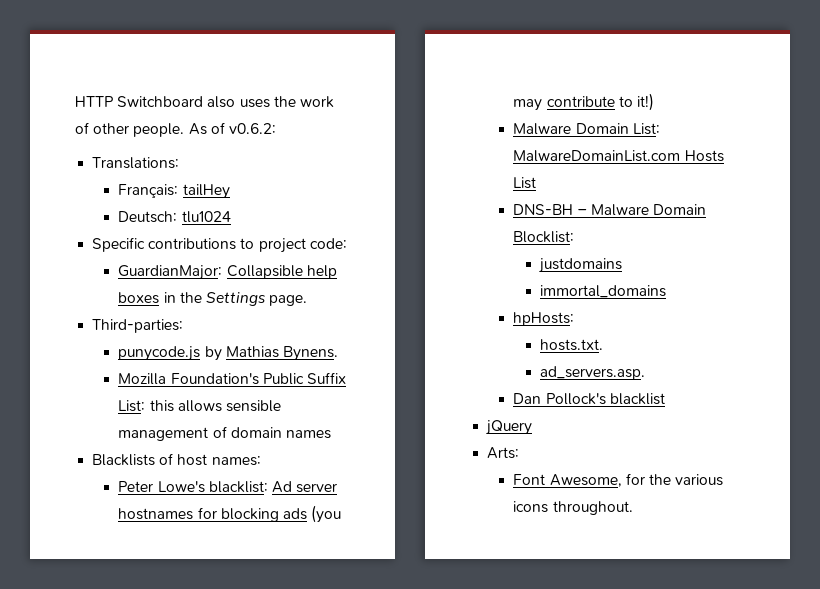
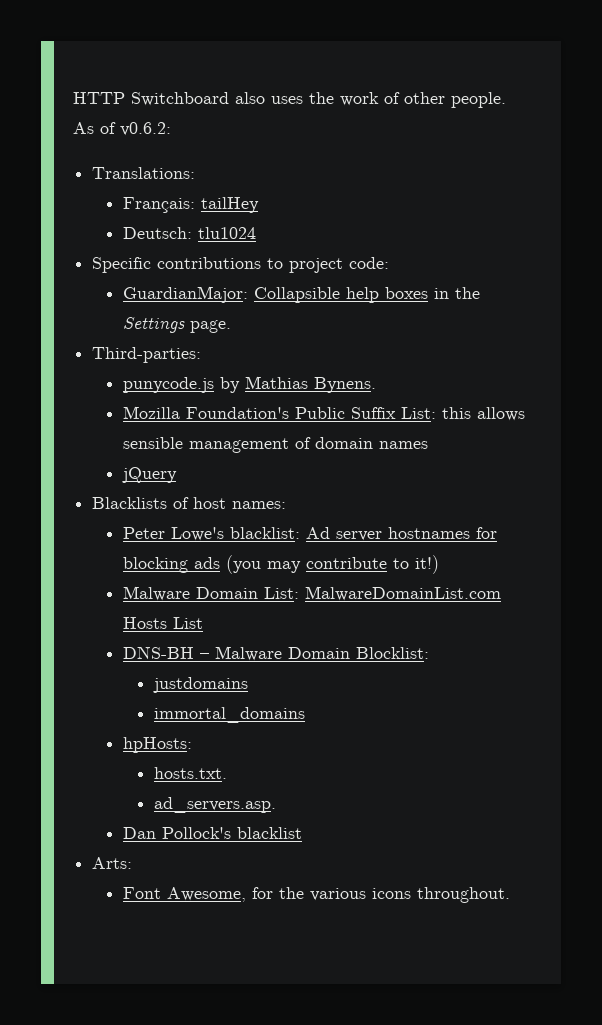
+ jQuery
- jQuery

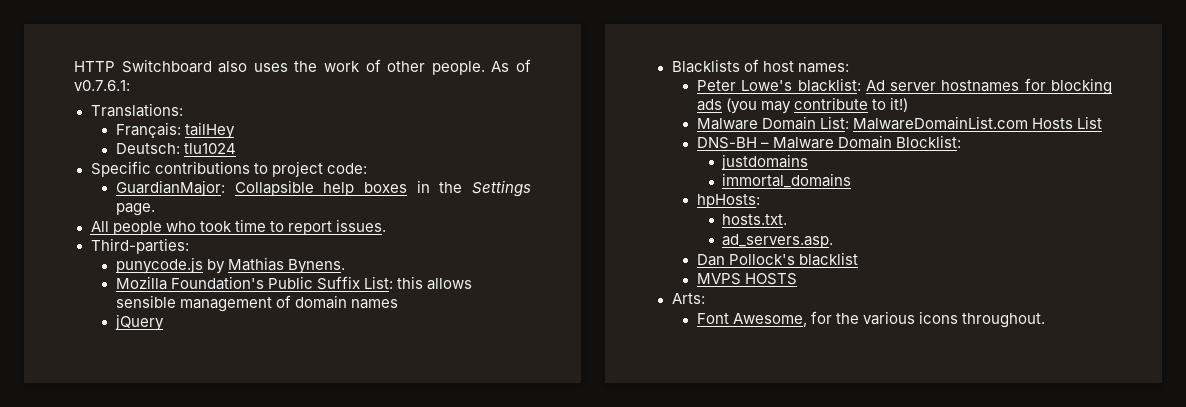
- As of v0.6.2:
+ As of v0.7.6.1:
+ All people who took time to report issues.
+ MVPS HOSTS

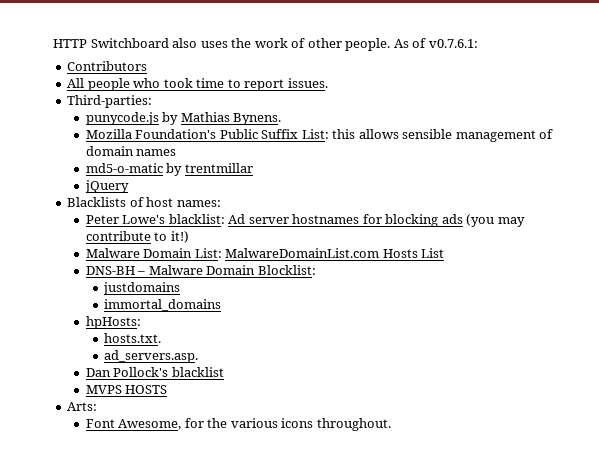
- Translations:
- Français: tailHey
- Deutsch: tlu1024
- Specific contributions to project code:
- GuardianMajor: Collapsible help boxes in the Settings page.
+ Contributors
+ md5-o-matic by trentmillar

